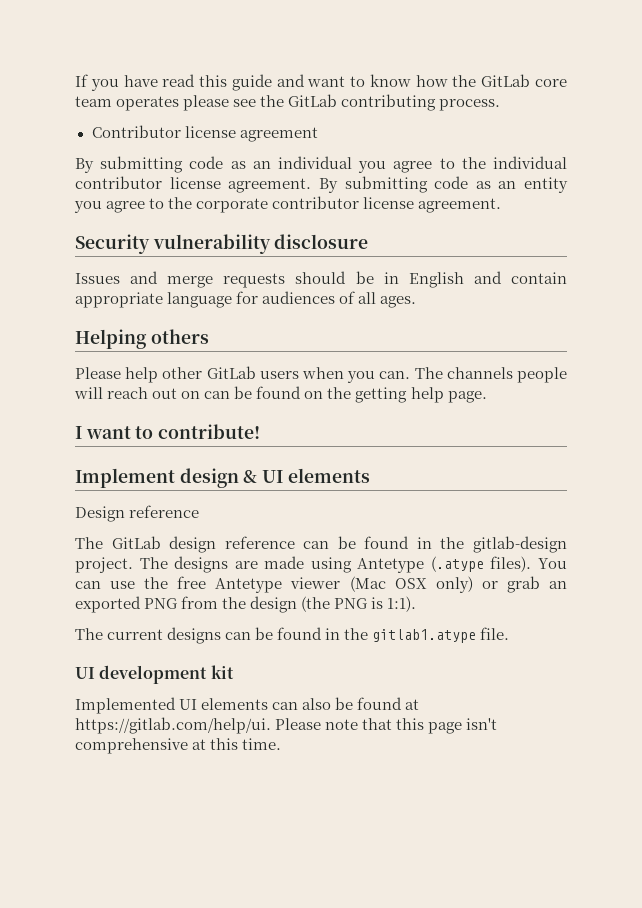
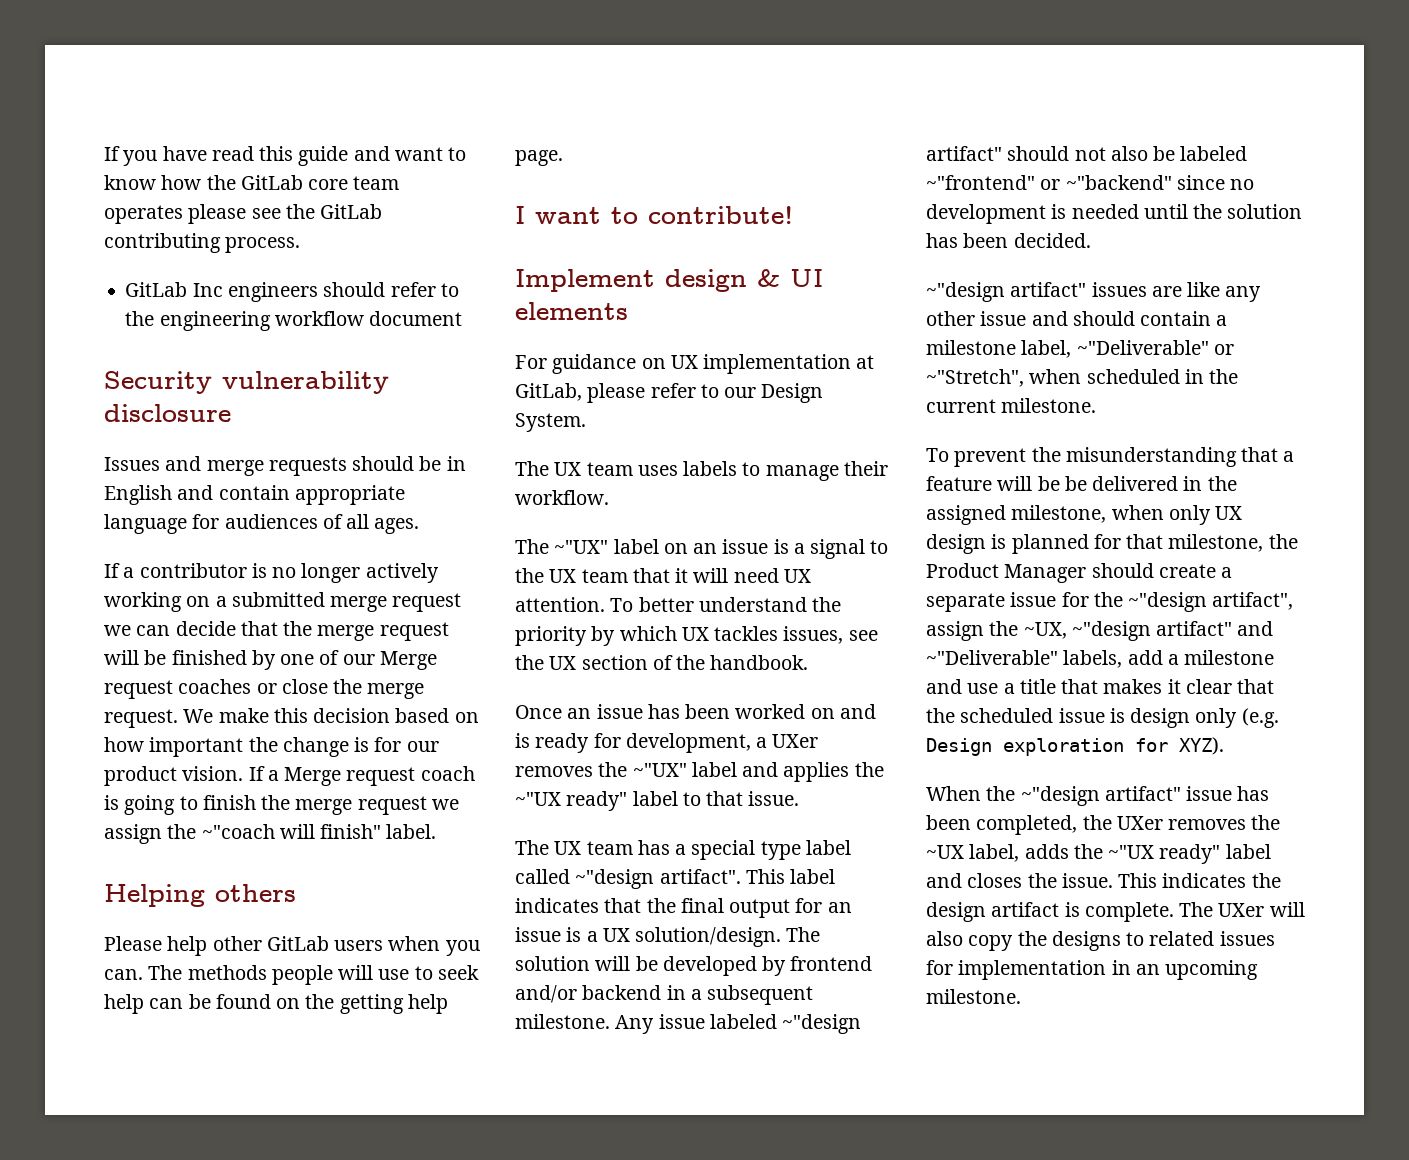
- Contributor license agreement
- By submitting code as an individual you agree to the individual contributor license agreement. By submitting code as an entity you agree to the corporate contributor license agreement.
+ GitLab Inc engineers should refer to the engineering workflow document
+ If a contributor is no longer actively working on a submitted merge request we can decide that the merge request will be finished by one of our Merge request coaches or close the merge request. We make this decision based on how important the change is for our product vision. If a Merge request coach is going to finish the merge request we assign the ~"coach will finish" label.
- The channels people will reach out on can be found on the getting help page.
+ The methods people will use to seek help can be found on the getting help page.
- Design reference
- The GitLab design reference can be found in the gitlab-design project. The designs are made using Antetype (.atype files). You can use the free Antetype viewer (Mac OSX only) or grab an exported PNG from the design (the PNG is 1:1).
- The current designs can be found in the gitlab1.atype file.
- UI development kit
- Implemented UI elements can also be found at https://gitlab.com/help/ui. Please note that this page isn't comprehensive at this time.
+ For guidance on UX implementation at GitLab, please refer to our Design System.
+ The UX team uses labels to manage their workflow.
+ The ~"UX" label on an issue is a signal to the UX team that it will need UX attention. To better understand the priority by which UX tackles issues, see the UX section of the handbook.
+ Once an issue has been worked on and is ready for development, a UXer removes the ~"UX" label and applies the ~"UX ready" label to that issue.
+ The UX team has a special type label called ~"design artifact". This label indicates that the final output for an issue is a UX solution/design. The solution will be developed by frontend and/or backend in a subsequent milestone. Any issue labeled ~"design artifact" should not also be labeled ~"frontend" or ~"backend" since no development is needed until the solution has been decided.
+ ~"design artifact" issues are like any other issue and should contain a milestone label, ~"Deliverable" or ~"Stretch", when scheduled in the current milestone.
+ To prevent the misunderstanding that a feature will be be delivered in the assigned milestone, when only UX design is planned for that milestone, the Product Manager should create a separate issue for the ~"design artifact", assign the ~UX, ~"design artifact" and ~"Deliverable" labels, add a milestone and use a title that makes it clear that the scheduled issue is design only (e.g. Design exploration for XYZ).
+ When the ~"design artifact" issue has been completed, the UXer removes the ~UX label, adds the ~"UX ready" label and closes the issue. This indicates the design artifact is complete. The UXer will also copy the designs to related issues for implementation in an upcoming milestone.

